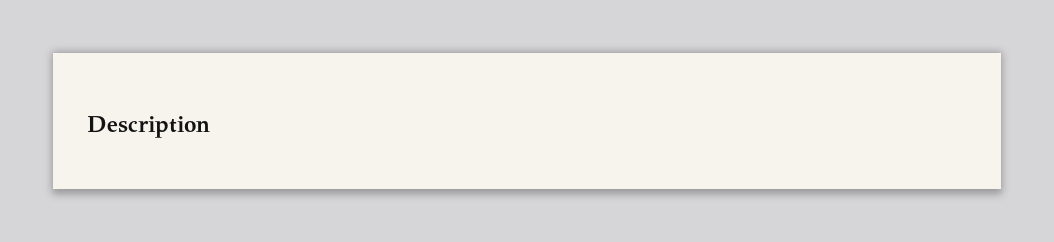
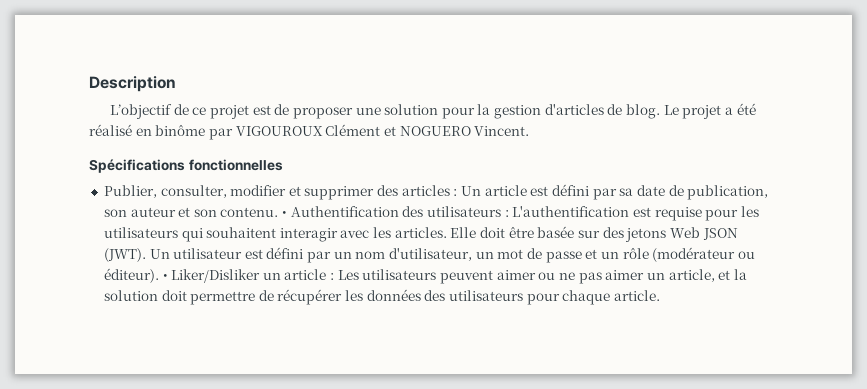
+ L’objectif de ce projet est de proposer une solution pour la gestion d'articles de blog. Le projet a été réalisé en binôme par VIGOUROUX Clément et NOGUERO Vincent.
+ Spécifications fonctionnelles
+ Publier, consulter, modifier et supprimer des articles : Un article est défini par sa date de publication, son auteur et son contenu. • Authentification des utilisateurs : L'authentification est requise pour les utilisateurs qui souhaitent interagir avec les articles. Elle doit être basée sur des jetons Web JSON (JWT). Un utilisateur est défini par un nom d'utilisateur, un mot de passe et un rôle (modérateur ou éditeur). • Liker/Disliker un article : Les utilisateurs peuvent aimer ou ne pas aimer un article, et la solution doit permettre de récupérer les données des utilisateurs pour chaque article.

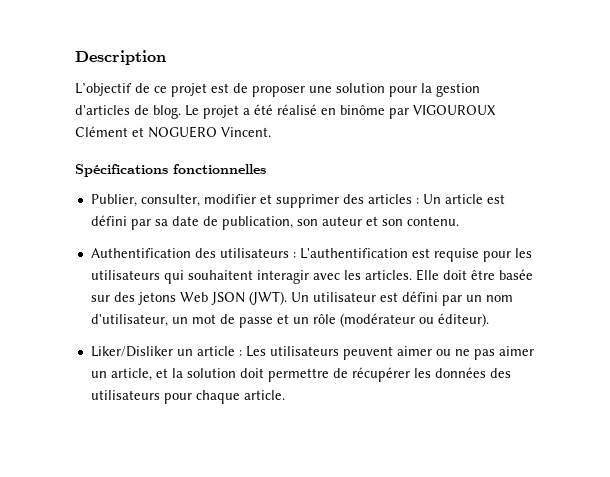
- Publier, consulter, modifier et supprimer des articles : Un article est défini par sa date de publication, son auteur et son contenu. • Authentification des utilisateurs : L'authentification est requise pour les utilisateurs qui souhaitent interagir avec les articles.
+ Publier, consulter, modifier et supprimer des articles : Un article est défini par sa date de publication, son auteur et son contenu.
+ Authentification des utilisateurs : L'authentification est requise pour les utilisateurs qui souhaitent interagir avec les articles.
- Un utilisateur est défini par un nom d'utilisateur, un mot de passe et un rôle (modérateur ou éditeur). • Liker/Disliker un article : Les utilisateurs peuvent aimer ou ne pas aimer un article, et la solution doit permettre de récupérer les données des utilisateurs pour chaque article.
+ Un utilisateur est défini par un nom d'utilisateur, un mot de passe et un rôle (modérateur ou éditeur).
+ Liker/Disliker un article : Les utilisateurs peuvent aimer ou ne pas aimer un article, et la solution doit permettre de récupérer les données des utilisateurs pour chaque article.

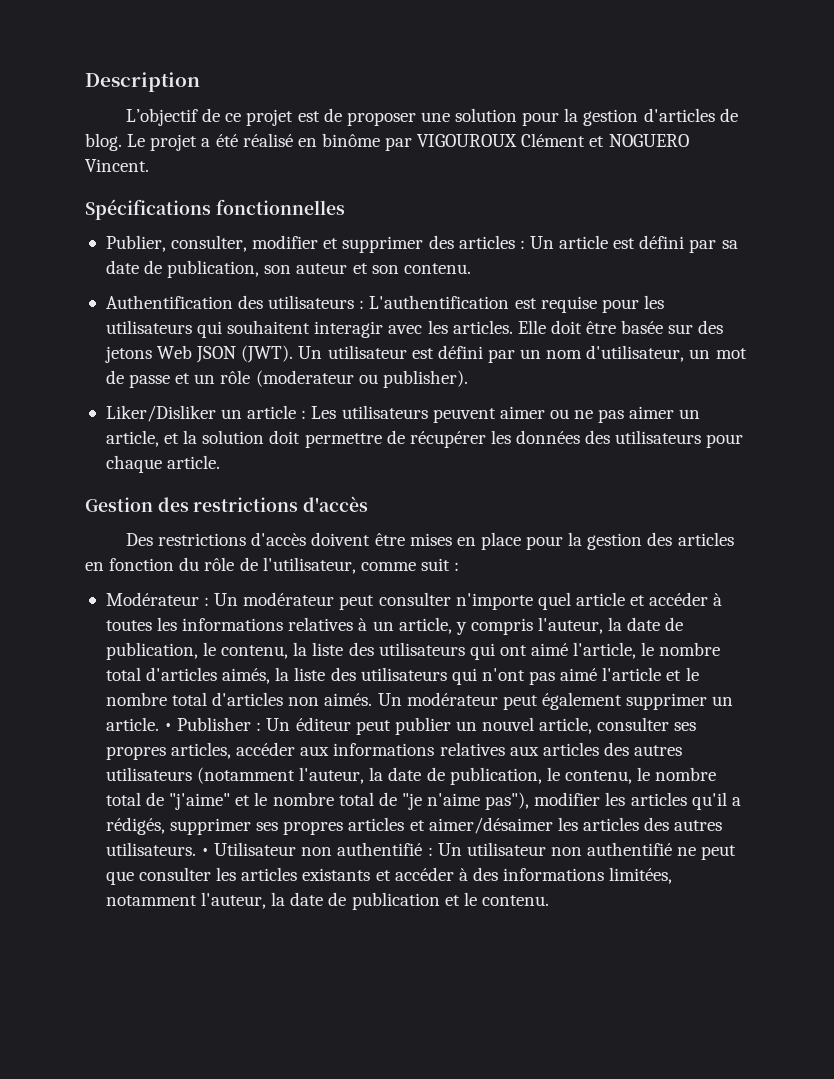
- Un utilisateur est défini par un nom d'utilisateur, un mot de passe et un rôle (modérateur ou éditeur).
+ Un utilisateur est défini par un nom d'utilisateur, un mot de passe et un rôle (moderateur ou publisher).
+ Gestion des restrictions d'accès
+ Des restrictions d'accès doivent être mises en place pour la gestion des articles en fonction du rôle de l'utilisateur, comme suit :
+ Modérateur : Un modérateur peut consulter n'importe quel article et accéder à toutes les informations relatives à un article, y compris l'auteur, la date de publication, le contenu, la liste des utilisateurs qui ont aimé l'article, le nombre total d'articles aimés, la liste des utilisateurs qui n'ont pas aimé l'article et le nombre total d'articles non aimés. Un modérateur peut également supprimer un article. • Publisher : Un éditeur peut publier un nouvel article, consulter ses propres articles, accéder aux informations relatives aux articles des autres utilisateurs (notamment l'auteur, la date de publication, le contenu, le nombre total de "j'aime" et le nombre total de "je n'aime pas"), modifier les articles qu'il a rédigés, supprimer ses propres articles et aimer/désaimer les articles des autres utilisateurs. • Utilisateur non authentifié : Un utilisateur non authentifié ne peut que consulter les articles existants et accéder à des informations limitées, notamment l'auteur, la date de publication et le contenu.

